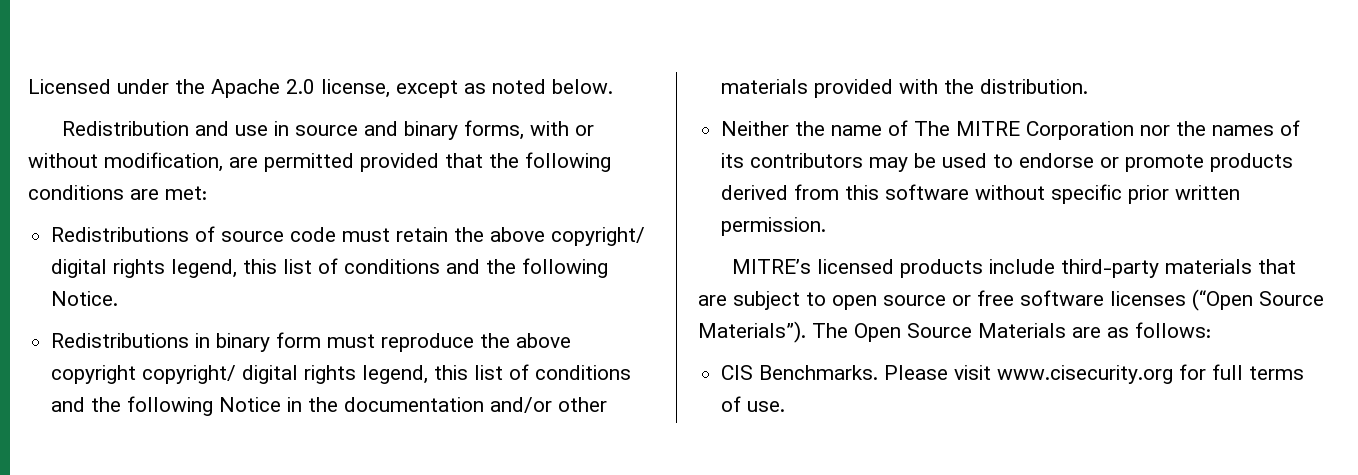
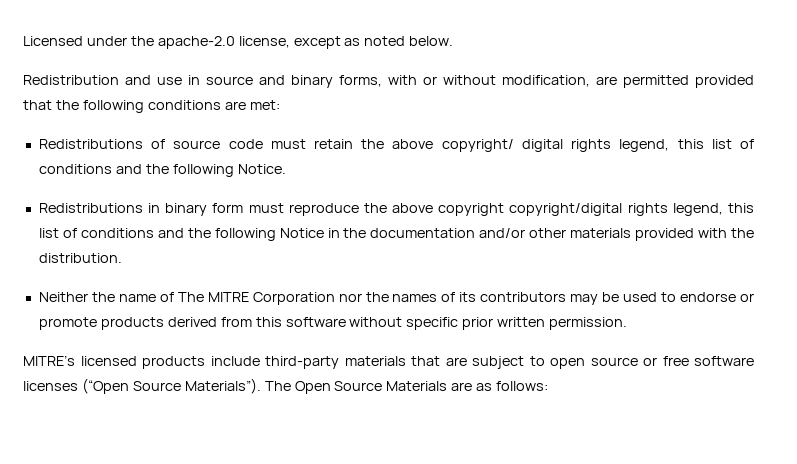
- Licensed under the Apache 2.0 license, except as noted below.
+ Licensed under the apache-2.0 license, except as noted below.
- Redistributions in binary form must reproduce the above copyright copyright/ digital rights legend, this list of conditions and the following Notice in the documentation and/or other materials provided with the distribution.
+ Redistributions in binary form must reproduce the above copyright copyright/digital rights legend, this list of conditions and the following Notice in the documentation and/or other materials provided with the distribution.
- CIS Benchmarks. Please visit www.cisecurity.org for full terms of use.

